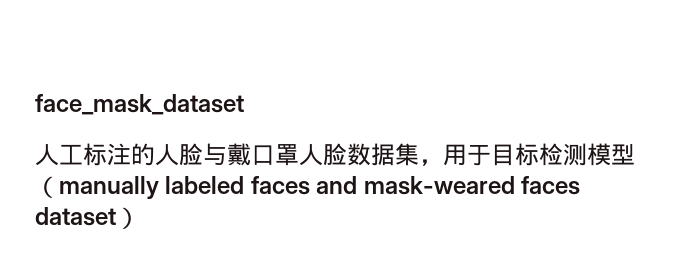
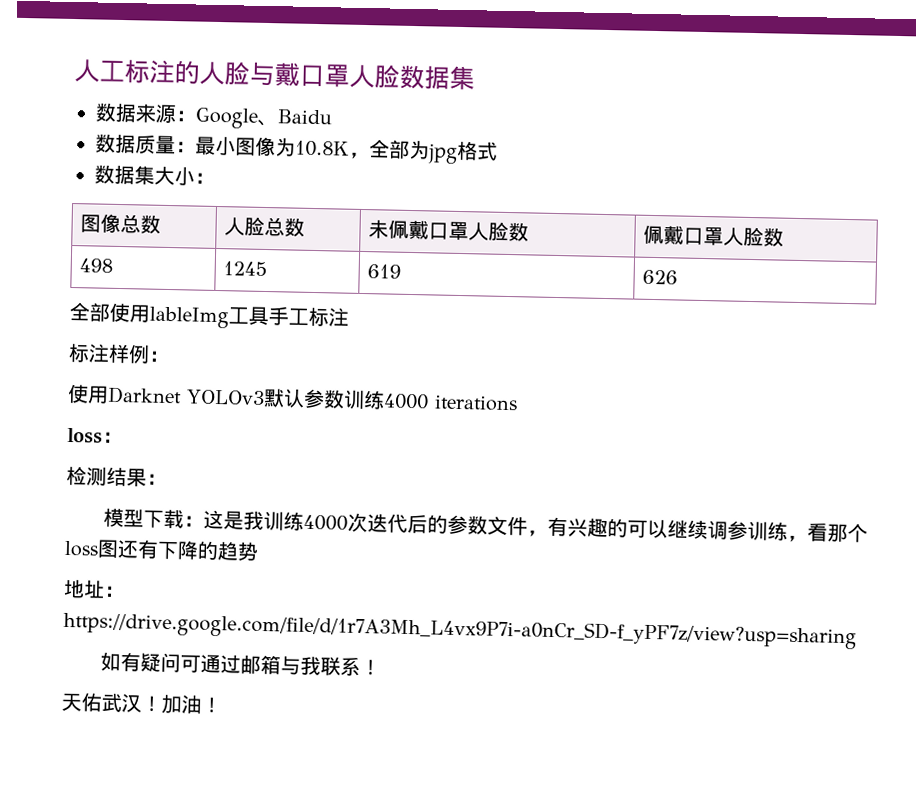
- face_mask_dataset
- 人工标注的人脸与戴口罩人脸数据集，用于目标检测模型（manually labeled faces and mask-weared faces dataset）
+ 人工标注的人脸与戴口罩人脸数据集
+ 数据来源：Google、Baidu
+ 数据质量：最小图像为10.8K，全部为jpg格式
+ 数据集大小：
+ 图像总数 | 人脸总数 | 未佩戴口罩人脸数 | 佩戴口罩人脸数
+ 498 | 1245 | 619 | 626
+ 全部使用lableImg工具手工标注
+ 标注样例：
+ 使用Darknet YOLOv3默认参数训练4000 iterations
+ loss：
+ 检测结果：
+ 模型下载：这是我训练4000次迭代后的参数文件，有兴趣的可以继续调参训练，看那个loss图还有下降的趋势
+ 地址：https://drive.google.com/file/d/1r7A3Mh_L4vx9P7i-a0nCr_SD-f_yPF7z/view?usp=sharing
+ 如有疑问可通过邮箱与我联系！
+ 天佑武汉！加油！

